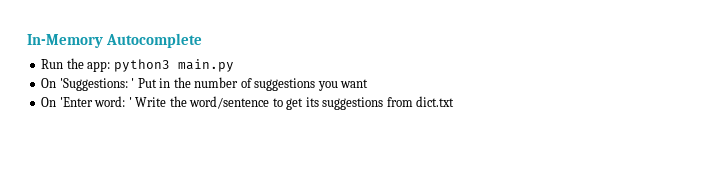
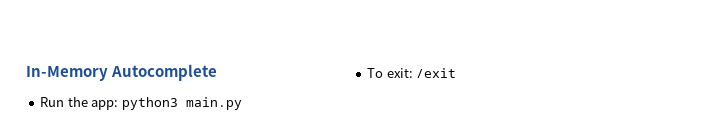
- On 'Suggestions: ' Put in the number of suggestions you want
- On 'Enter word: ' Write the word/sentence to get its suggestions from dict.txt
+ To exit: /exit

